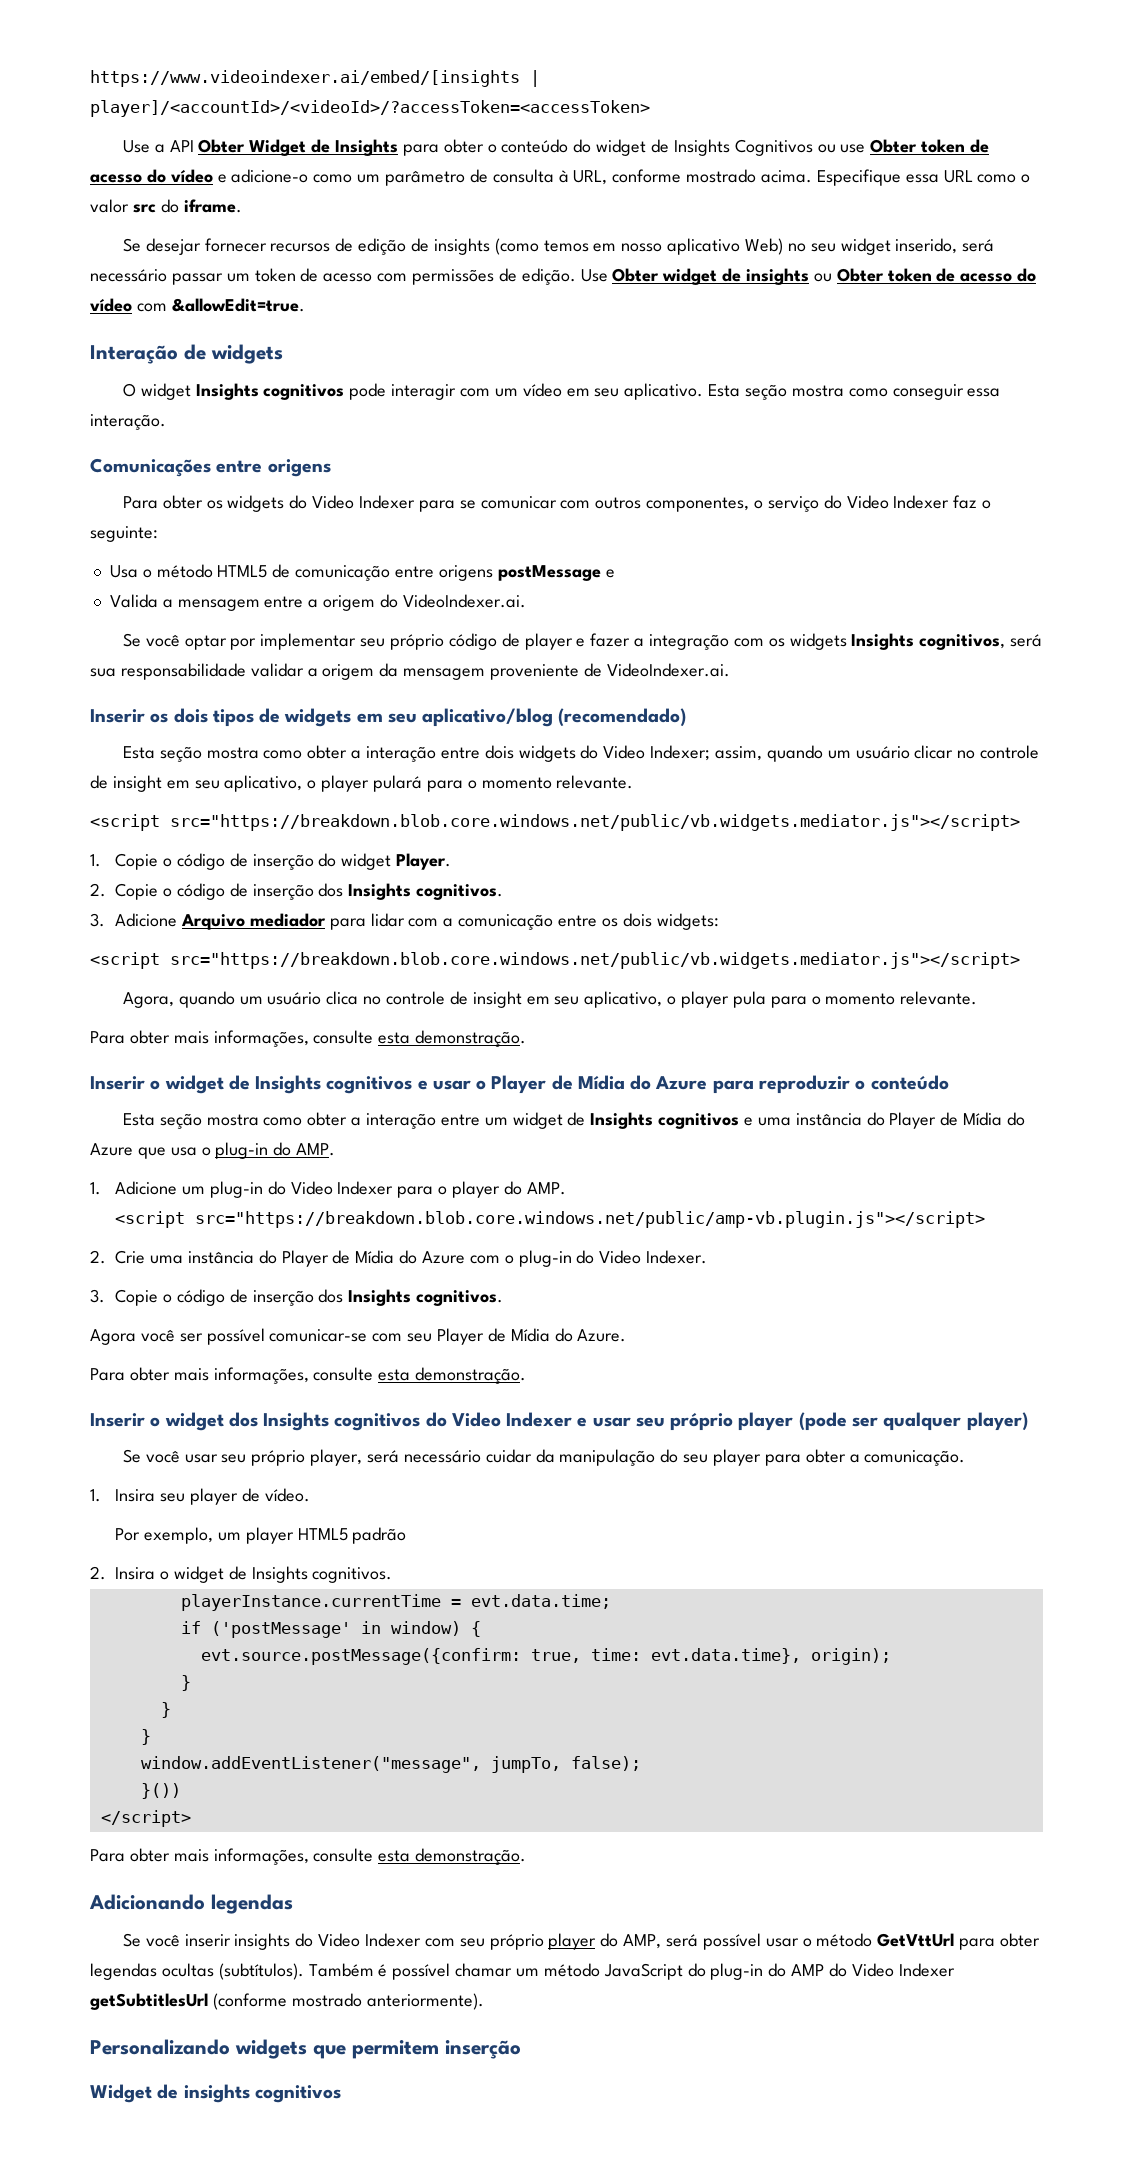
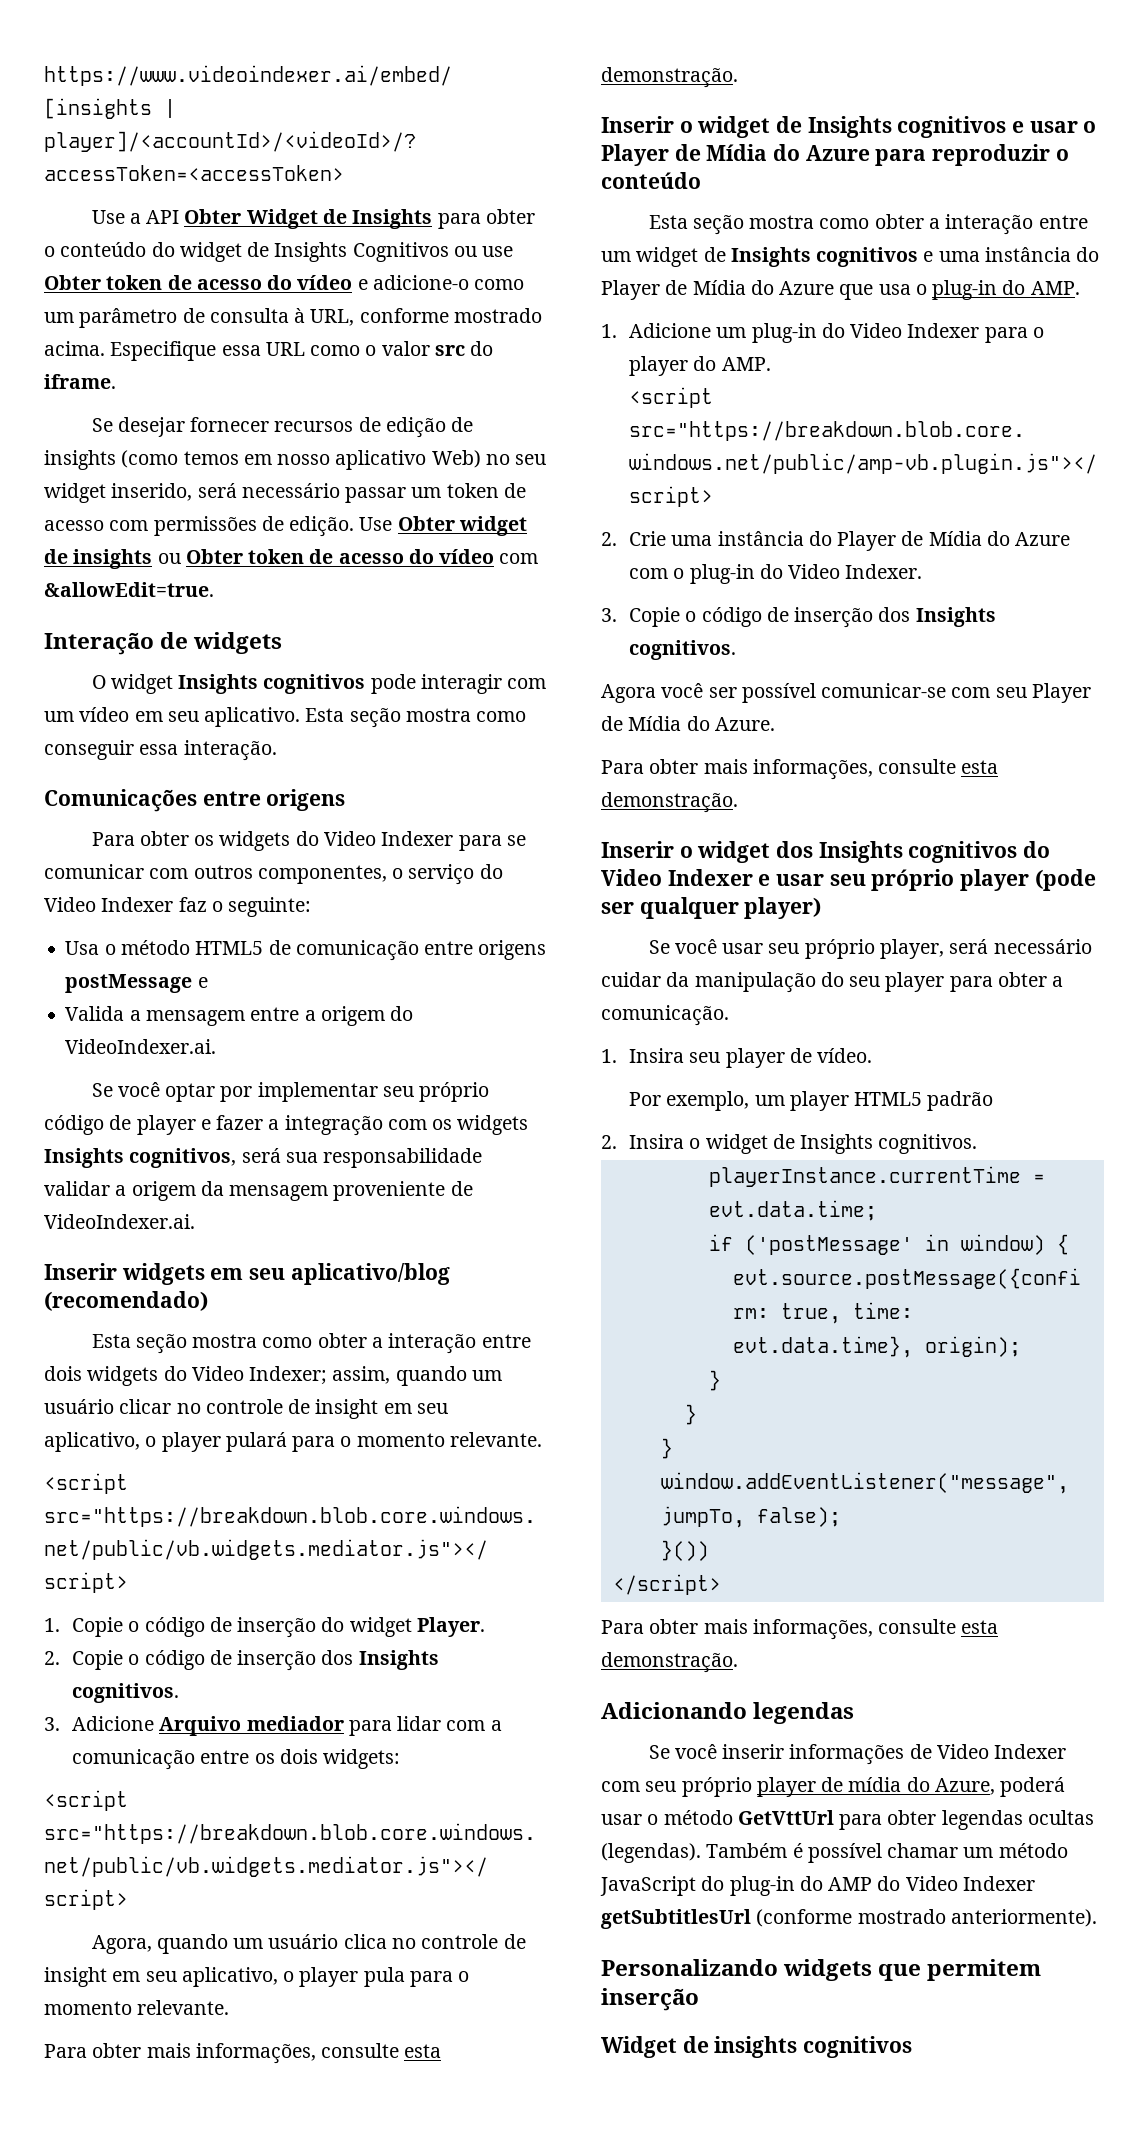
- Inserir os dois tipos de widgets em seu aplicativo/blog (recomendado)
+ Inserir widgets em seu aplicativo/blog (recomendado)
- Se você inserir insights do Video Indexer com seu próprio player do AMP, será possível usar o método GetVttUrl para obter legendas ocultas (subtítulos).
+ Se você inserir informações de Video Indexer com seu próprio player de mídia do Azure, poderá usar o método GetVttUrl para obter legendas ocultas (legendas).

